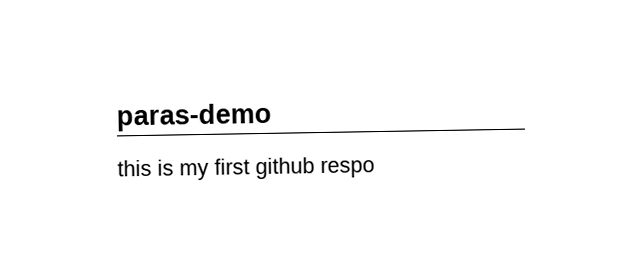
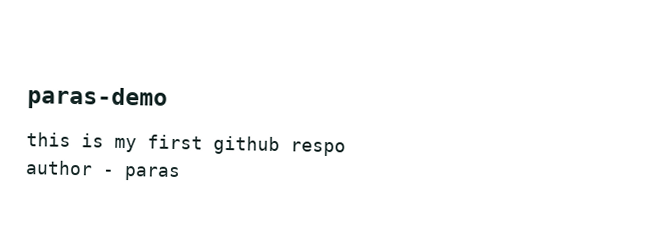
+ author - paras

